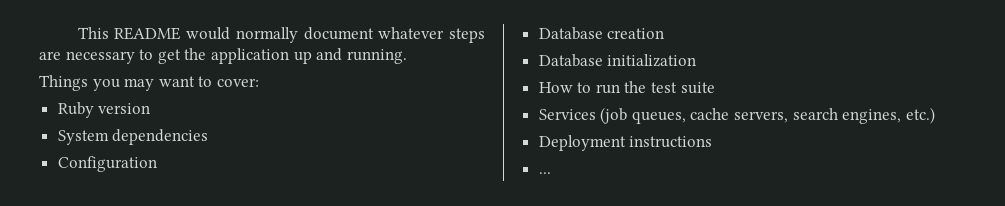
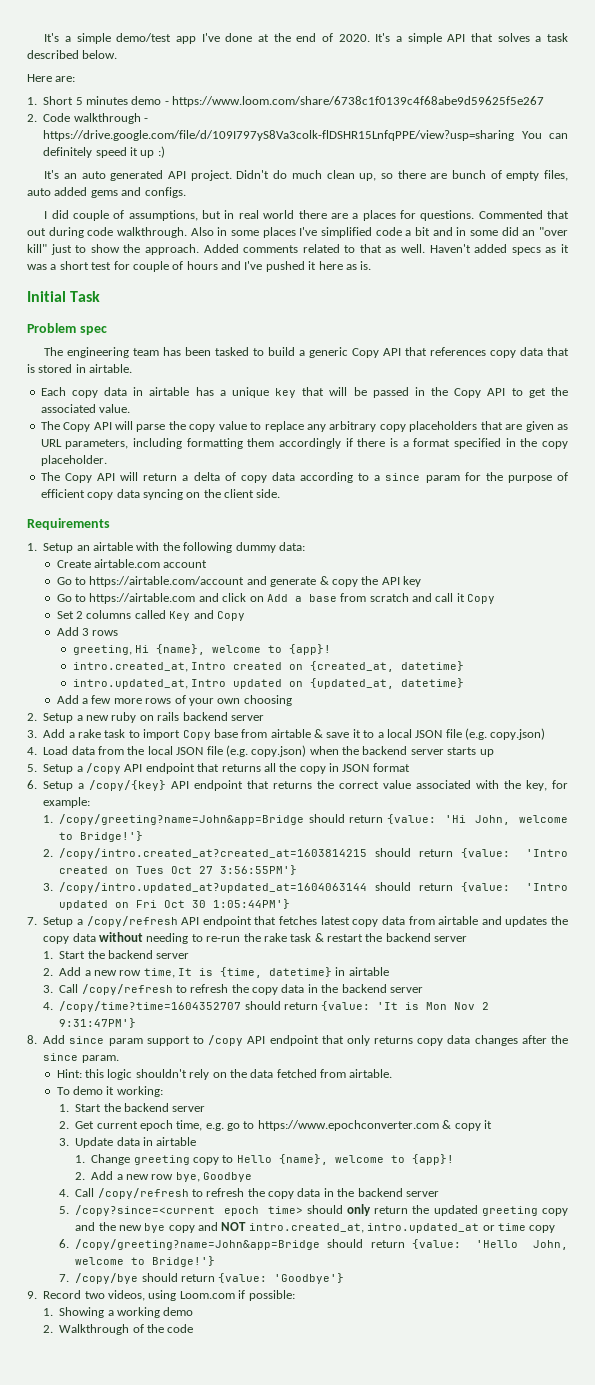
- This README would normally document whatever steps are necessary to get the application up and running.
- Things you may want to cover:
- Ruby version
- System dependencies
- Configuration
- Database creation
- Database initialization
- How to run the test suite
- Services (job queues, cache servers, search engines, etc.)
- Deployment instructions
- ...
+ It's a simple demo/test app I've done at the end of 2020. It's a simple API that solves a task described below.
+ Here are:
+ 1. Short 5 minutes demo - https://www.loom.com/share/6738c1f0139c4f68abe9d59625f5e267
+ 2. Code walkthrough - https://drive.google.com/file/d/109I797yS8Va3colk-flDSHR15LnfqPPE/view?usp=sharing You can definitely speed it up :)
+ It's an auto generated API project. Didn't do much clean up, so there are bunch of empty files, auto added gems and configs.
+ I did couple of assumptions, but in real world there are a places for questions. Commented that out during code walkthrough. Also in some places I've simplified code a bit and in some did an "over kill" just to show the approach. Added comments related to that as well. Haven't added specs as it was a short test for couple of hours and I've pushed it here as is.
+ Initial Task
+ Problem spec
+ The engineering team has been tasked to build a generic Copy API that references copy data that is stored in airtable.
+ Each copy data in airtable has a unique key that will be passed in the Copy API to get the associated value.
+ The Copy API will parse the copy value to replace any arbitrary copy placeholders that are given as URL parameters, including formatting them accordingly if there is a format specified in the copy placeholder.
+ The Copy API will return a delta of copy data according to a since param for the purpose of efficient copy data syncing on the client side.
+ Requirements
+ 1. Setup an airtable with the following dummy data:
+ Create airtable.com account
+ Go to https://airtable.com/account and generate & copy the API key
+ Go to https://airtable.com and click on Add a base from scratch and call it Copy
+ Set 2 columns called Key and Copy
+ Add 3 rows
+ greeting, Hi {name}, welcome to {app}!
+ intro.created_at, Intro created on {created_at, datetime}
+ intro.updated_at, Intro updated on {updated_at, datetime}
+ Add a few more rows of your own choosing
+ 2. Setup a new ruby on rails backend server
+ 3. Add a rake task to import Copy base from airtable & save it to a local JSON file (e.g. copy.json)
+ 4. Load data from the local JSON file (e.g. copy.json) when the backend server starts up
+ 5. Setup a /copy API endpoint that returns all the copy in JSON format
+ 6. Setup a /copy/{key} API endpoint that returns the correct value associated with the key, for example:
+ 1. /copy/greeting?name=John&app=Bridge should return {value: 'Hi John, welcome to Bridge!'}
+ 2. /copy/intro.created_at?created_at=1603814215 should return {value: 'Intro created on Tues Oct 27 3:56:55PM'}
+ 3. /copy/intro.updated_at?updated_at=1604063144 should return {value: 'Intro updated on Fri Oct 30 1:05:44PM'}
+ 7. Setup a /copy/refresh API endpoint that fetches latest copy data from airtable and updates the copy data without needing to re-run the rake task & restart the backend server
+ 1. Start the backend server
+ 2. Add a new row time, It is {time, datetime} in airtable
+ 3. Call /copy/refresh to refresh the copy data in the backend server
+ 4. /copy/time?time=1604352707 should return {value: 'It is Mon Nov 2 9:31:47PM'}
+ 8. Add since param support to /copy API endpoint that only returns copy data changes after the since param.
+ Hint: this logic shouldn't rely on the data fetched from airtable.
+ To demo it working:
+ 1. Start the backend server
+ 2. Get current epoch time, e.g. go to https://www.epochconverter.com & copy it
+ 3. Update data in airtable
+ 1. Change greeting copy to Hello {name}, welcome to {app}!
+ 2. Add a new row bye, Goodbye
+ 4. Call /copy/refresh to refresh the copy data in the backend server
+ 5. /copy?since=<current epoch time> should only return the updated greeting copy and the new bye copy and NOT intro.created_at, intro.updated_at or time copy
+ 6. /copy/greeting?name=John&app=Bridge should return {value: 'Hello John, welcome to Bridge!'}
+ 7. /copy/bye should return {value: 'Goodbye'}
+ 9. Record two videos, using Loom.com if possible:
+ 1. Showing a working demo
+ 2. Walkthrough of the code

